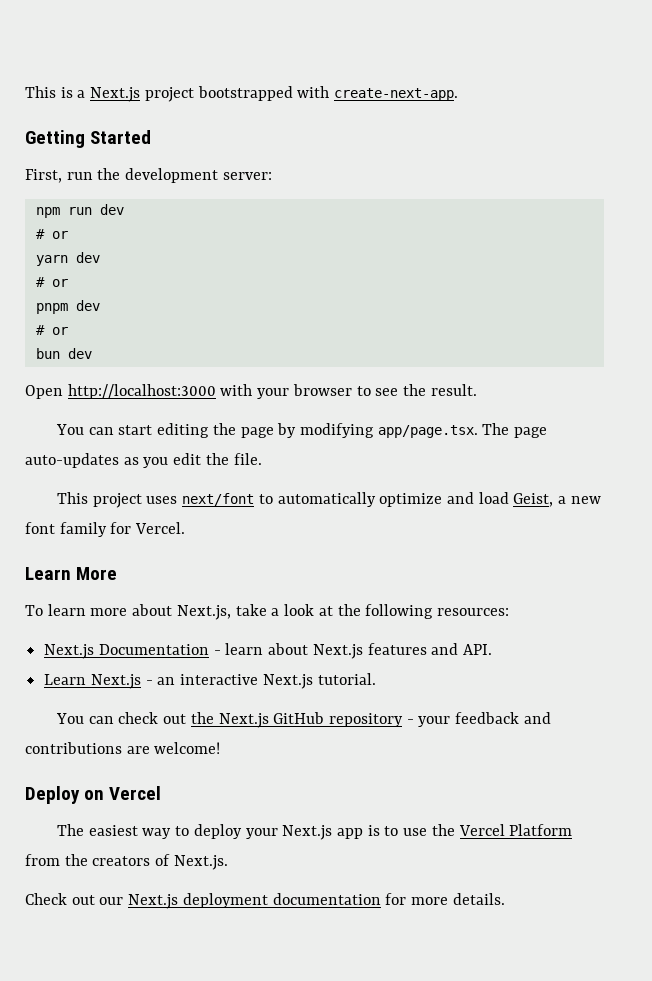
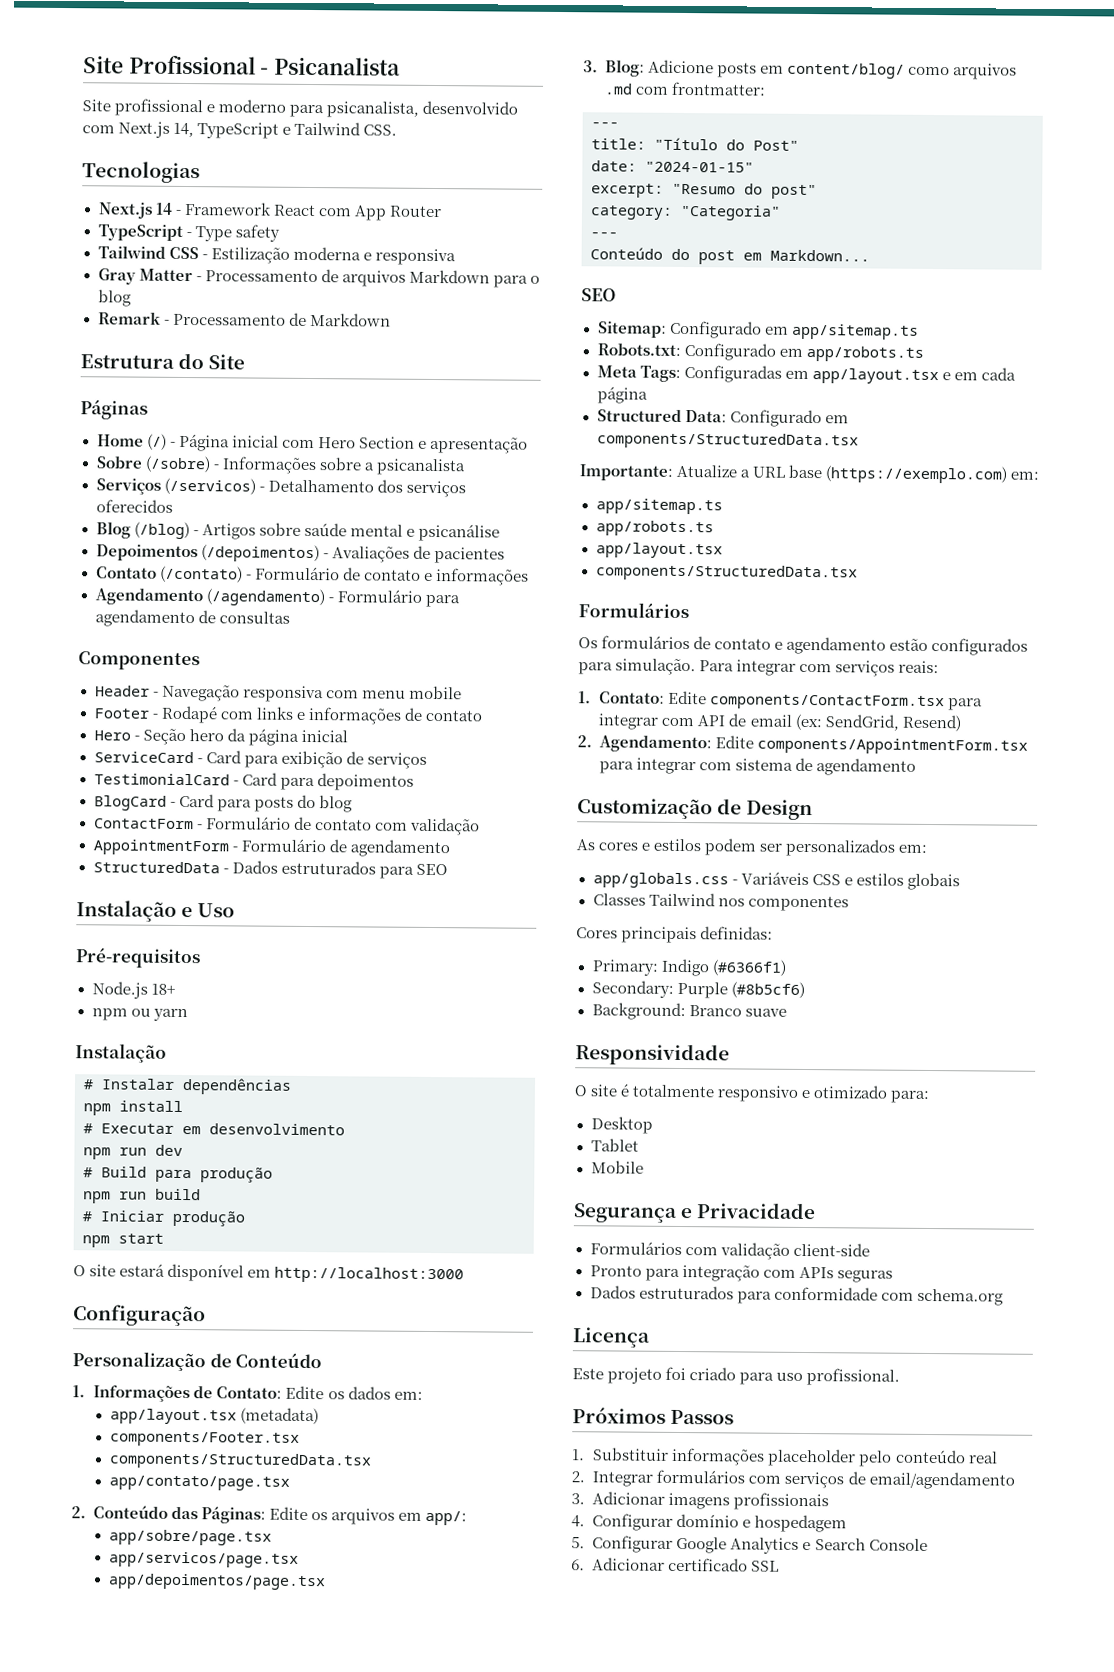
- This is a Next.js project bootstrapped with create-next-app.
- Getting Started
- First, run the development server:
+ Site Profissional - Psicanalista
+ Site profissional e moderno para psicanalista, desenvolvido com Next.js 14, TypeScript e Tailwind CSS.
+ Tecnologias
+ Next.js 14 - Framework React com App Router
+ TypeScript - Type safety
+ Tailwind CSS - Estilização moderna e responsiva
+ Gray Matter - Processamento de arquivos Markdown para o blog
+ Remark - Processamento de Markdown
+ Estrutura do Site
+ Páginas
+ Home (/) - Página inicial com Hero Section e apresentação
+ Sobre (/sobre) - Informações sobre a psicanalista
+ Serviços (/servicos) - Detalhamento dos serviços oferecidos
+ Blog (/blog) - Artigos sobre saúde mental e psicanálise
+ Depoimentos (/depoimentos) - Avaliações de pacientes
+ Contato (/contato) - Formulário de contato e informações
+ Agendamento (/agendamento) - Formulário para agendamento de consultas
+ Componentes
+ Header - Navegação responsiva com menu mobile
+ Footer - Rodapé com links e informações de contato
+ Hero - Seção hero da página inicial
+ ServiceCard - Card para exibição de serviços
+ TestimonialCard - Card para depoimentos
+ BlogCard - Card para posts do blog
+ ContactForm - Formulário de contato com validação
+ AppointmentForm - Formulário de agendamento
+ StructuredData - Dados estruturados para SEO
+ Instalação e Uso
+ Pré-requisitos
+ Node.js 18+
+ npm ou yarn
+ Instalação
+ # Instalar dependências
+ npm install
+ # Executar em desenvolvimento
  npm run dev
- # or
- yarn dev
- # or
- pnpm dev
- # or
- bun dev
- Open http://localhost:3000 with your browser to see the result.
- You can start editing the page by modifying app/page.tsx. The page auto-updates as you edit the file.
- This project uses next/font to automatically optimize and load Geist, a new font family for Vercel.
- Learn More
- To learn more about Next.js, take a look at the following resources:
- Next.js Documentation - learn about Next.js features and API.
- Learn Next.js - an interactive Next.js tutorial.
- You can check out the Next.js GitHub repository - your feedback and contributions are welcome!
- Deploy on Vercel
- The easiest way to deploy your Next.js app is to use the Vercel Platform from the creators of Next.js.
- Check out our Next.js deployment documentation for more details.
+ # Build para produção
+ npm run build
+ # Iniciar produção
+ npm start
+ O site estará disponível em http://localhost:3000
+ Configuração
+ Personalização de Conteúdo
+ 1. Informações de Contato: Edite os dados em:
+ app/layout.tsx (metadata)
+ components/Footer.tsx
+ components/StructuredData.tsx
+ app/contato/page.tsx
+ 2. Conteúdo das Páginas: Edite os arquivos em app/:
+ app/sobre/page.tsx
+ app/servicos/page.tsx
+ app/depoimentos/page.tsx
+ 3. Blog: Adicione posts em content/blog/ como arquivos .md com frontmatter:
+ ---
+ title: "Título do Post"
+ date: "2024-01-15"
+ excerpt: "Resumo do post"
+ category: "Categoria"
+ ---
+ Conteúdo do post em Markdown...
+ SEO
+ Sitemap: Configurado em app/sitemap.ts
+ Robots.txt: Configurado em app/robots.ts
+ Meta Tags: Configuradas em app/layout.tsx e em cada página
+ Structured Data: Configurado em components/StructuredData.tsx
+ Importante: Atualize a URL base (https://exemplo.com) em:
+ app/sitemap.ts
+ app/robots.ts
+ app/layout.tsx
+ components/StructuredData.tsx
+ Formulários
+ Os formulários de contato e agendamento estão configurados para simulação. Para integrar com serviços reais:
+ 1. Contato: Edite components/ContactForm.tsx para integrar com API de email (ex: SendGrid, Resend)
+ 2. Agendamento: Edite components/AppointmentForm.tsx para integrar com sistema de agendamento
+ Customização de Design
+ As cores e estilos podem ser personalizados em:
+ app/globals.css - Variáveis CSS e estilos globais
+ Classes Tailwind nos componentes
+ Cores principais definidas:
+ Primary: Indigo (#6366f1)
+ Secondary: Purple (#8b5cf6)
+ Background: Branco suave
+ Responsividade
+ O site é totalmente responsivo e otimizado para:
+ Desktop
+ Tablet
+ Mobile
+ Segurança e Privacidade
+ Formulários com validação client-side
+ Pronto para integração com APIs seguras
+ Dados estruturados para conformidade com schema.org
+ Licença
+ Este projeto foi criado para uso profissional.
+ Próximos Passos
+ 1. Substituir informações placeholder pelo conteúdo real
+ 2. Integrar formulários com serviços de email/agendamento
+ 3. Adicionar imagens profissionais
+ 4. Configurar domínio e hospedagem
+ 5. Configurar Google Analytics e Search Console
+ 6. Adicionar certificado SSL

